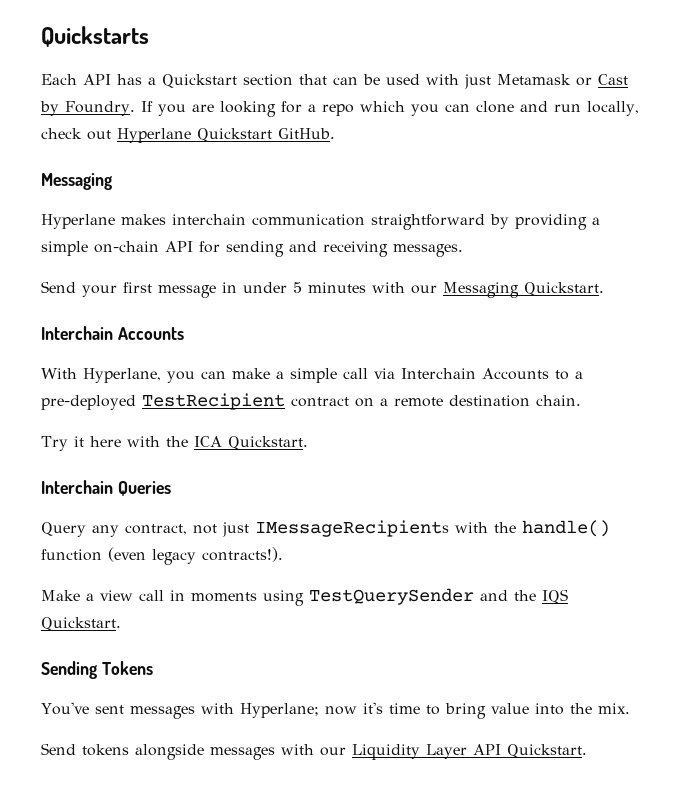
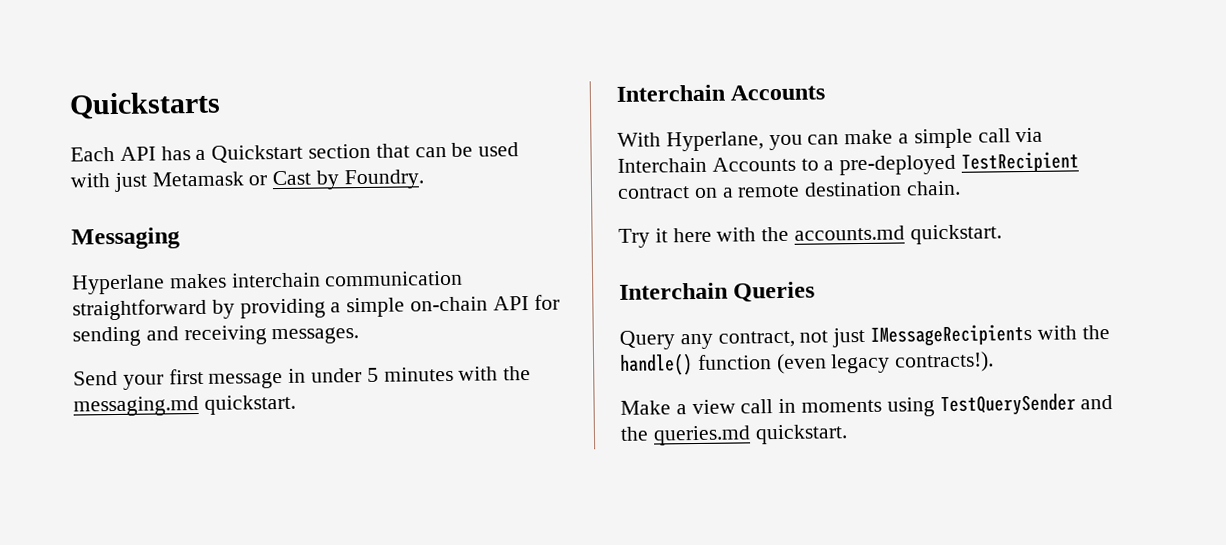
- If you are looking for a repo which you can clone and run locally, check out Hyperlane Quickstart GitHub.
- Send your first message in under 5 minutes with our Messaging Quickstart.
+ Send your first message in under 5 minutes with the messaging.md quickstart.
- Try it here with the ICA Quickstart.
+ Try it here with the accounts.md quickstart.
- Make a view call in moments using TestQuerySender and the IQS Quickstart.
- Sending Tokens
- You've sent messages with Hyperlane; now it's time to bring value into the mix.
- Send tokens alongside messages with our Liquidity Layer API Quickstart.
+ Make a view call in moments using TestQuerySender and the queries.md quickstart.

